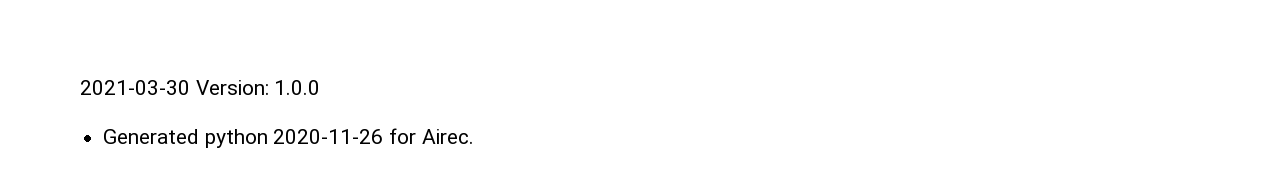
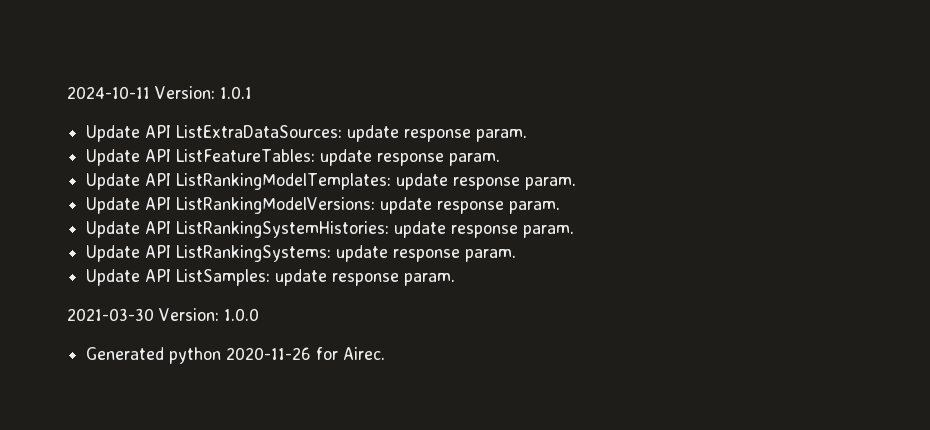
+ 2024-10-11 Version: 1.0.1
+ Update API ListExtraDataSources: update response param.
+ Update API ListFeatureTables: update response param.
+ Update API ListRankingModelTemplates: update response param.
+ Update API ListRankingModelVersions: update response param.
+ Update API ListRankingSystemHistories: update response param.
+ Update API ListRankingSystems: update response param.
+ Update API ListSamples: update response param.

